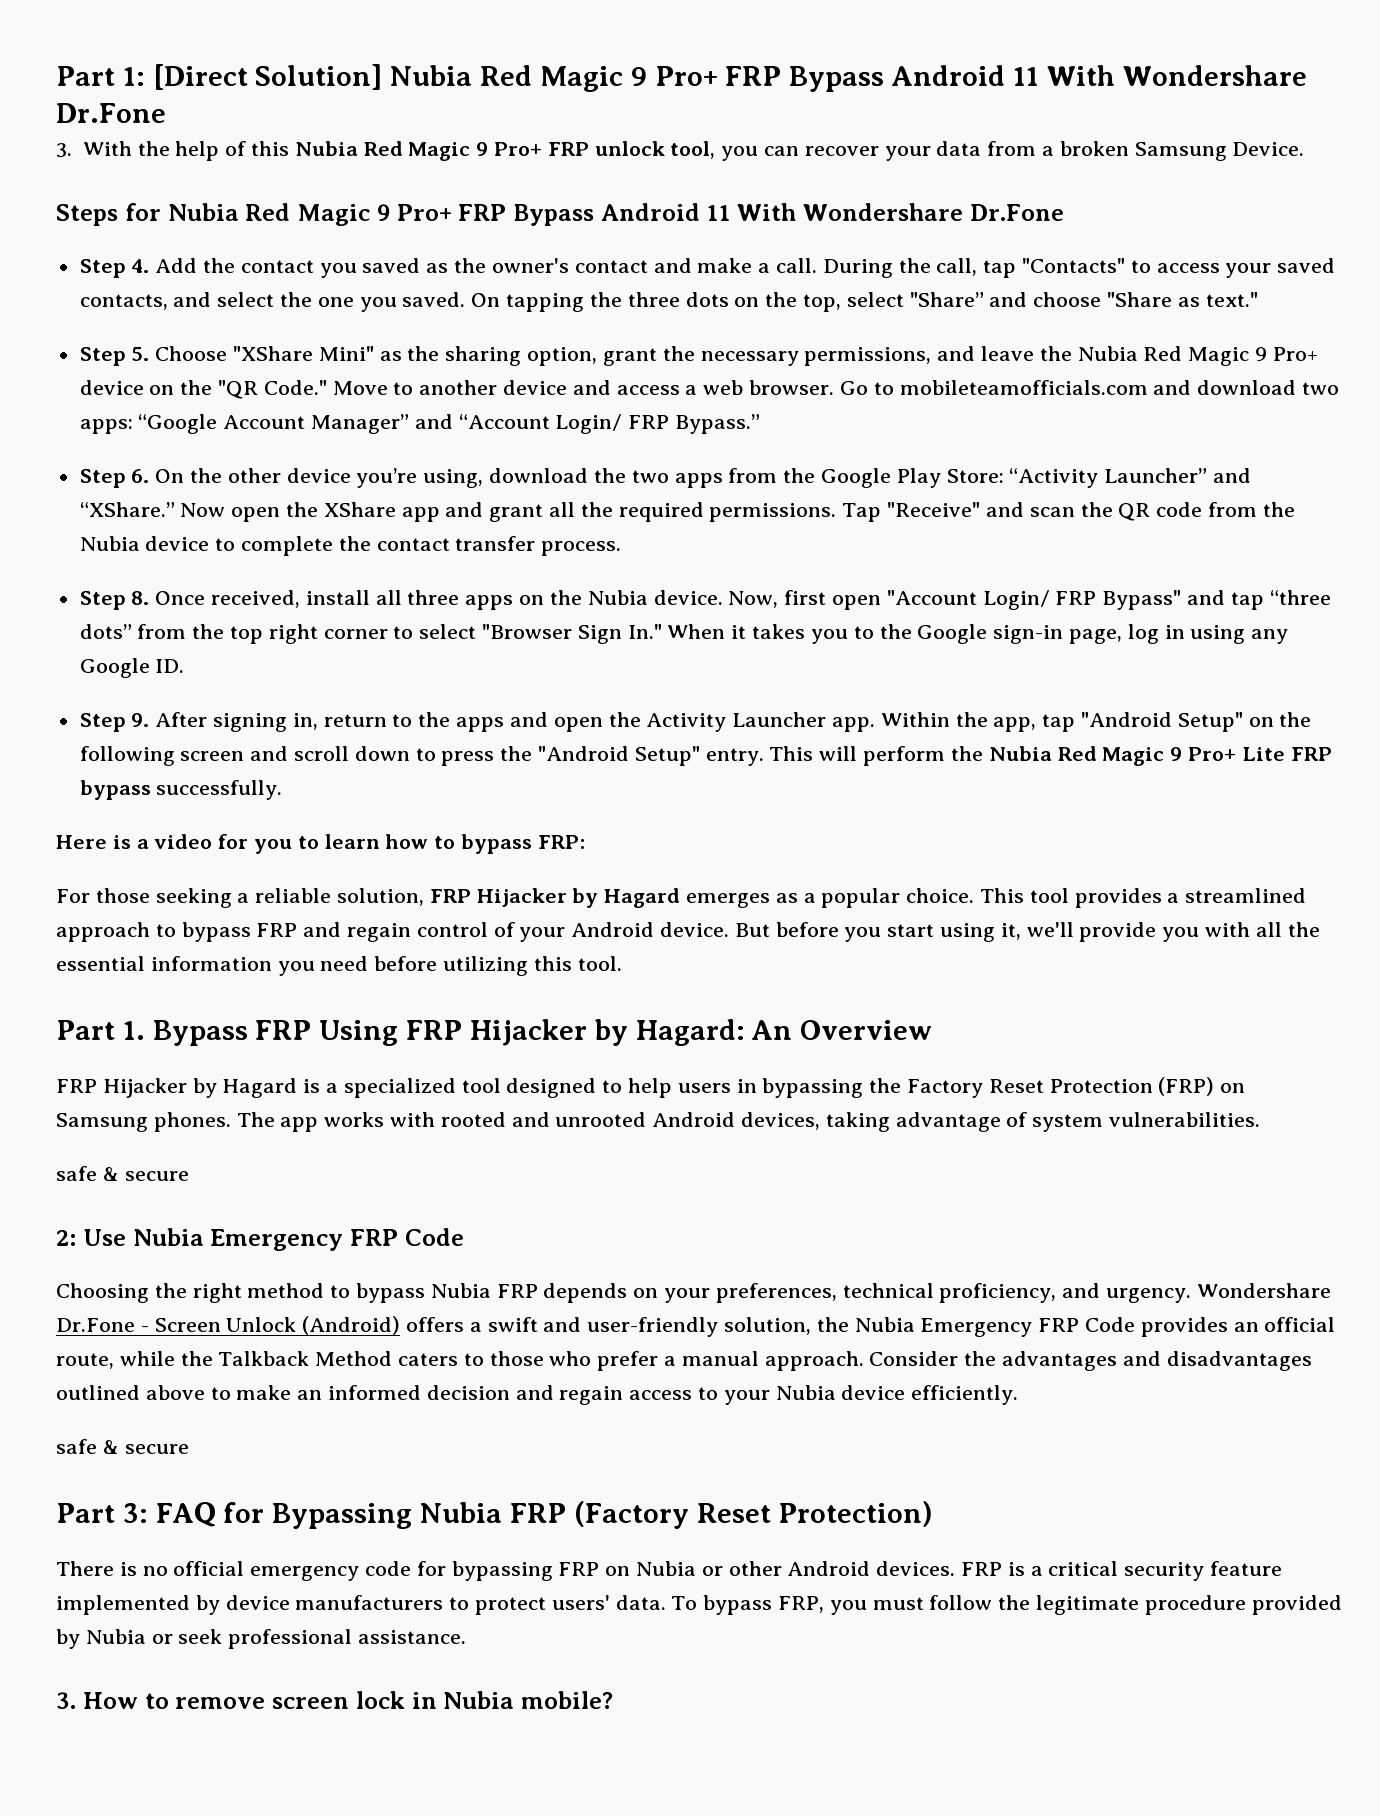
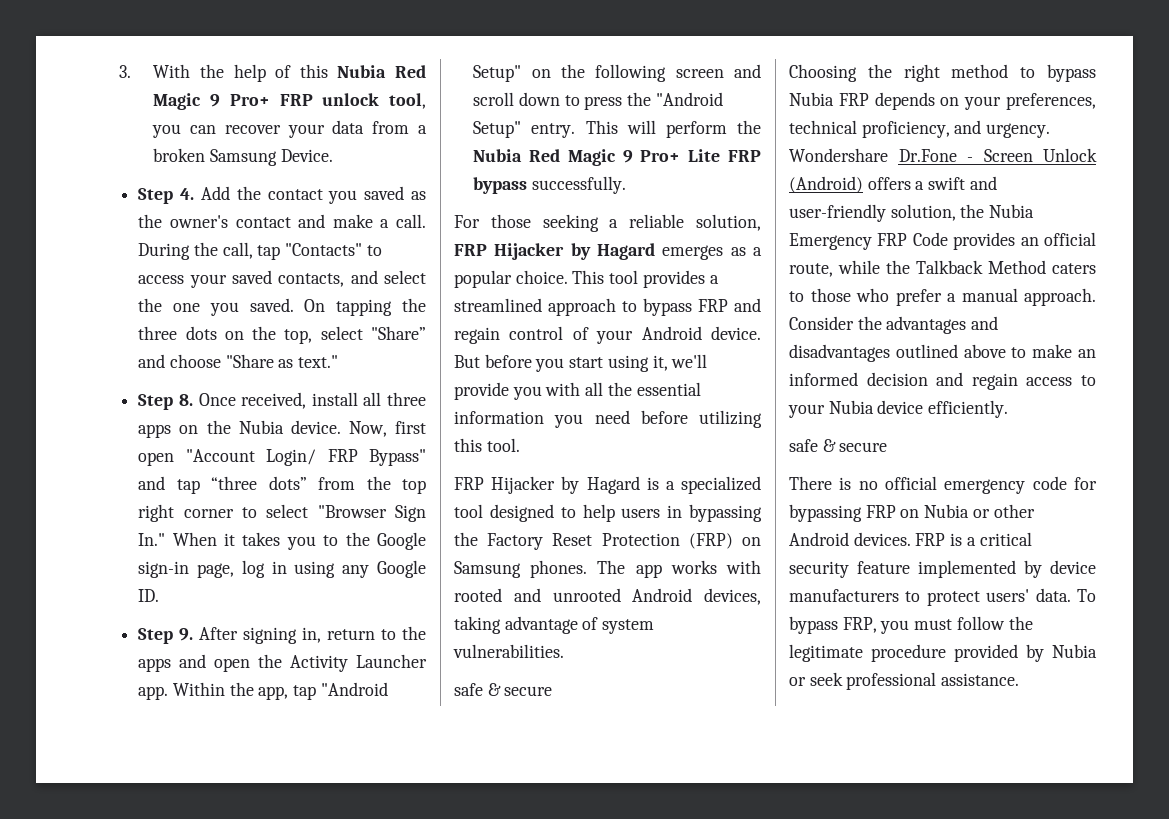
- Part 1: [Direct Solution] Nubia Red Magic 9 Pro+ FRP Bypass Android 11 With Wondershare Dr.Fone
- Steps for Nubia Red Magic 9 Pro+ FRP Bypass Android 11 With Wondershare Dr.Fone
- Step 5. Choose "XShare Mini" as the sharing option, grant the necessary permissions, and leave the Nubia Red Magic 9 Pro+ device on the "QR Code." Move to another device and access a web browser. Go to mobileteamofficials.com and download two apps: “Google Account Manager” and “Account Login/ FRP Bypass.”
- Step 6. On the other device you’re using, download the two apps from the Google Play Store: “Activity Launcher” and “XShare.” Now open the XShare app and grant all the required permissions. Tap "Receive" and scan the QR code from the Nubia device to complete the contact transfer process.
- Here is a video for you to learn how to bypass FRP:
- Part 1. Bypass FRP Using FRP Hijacker by Hagard: An Overview
- 2: Use Nubia Emergency FRP Code
- Part 3: FAQ for Bypassing Nubia FRP (Factory Reset Protection)
- 3. How to remove screen lock in Nubia mobile?

